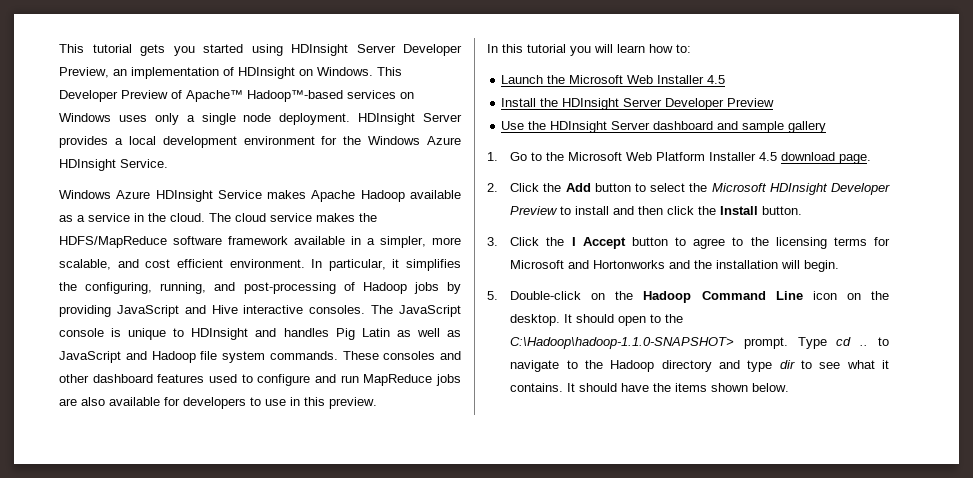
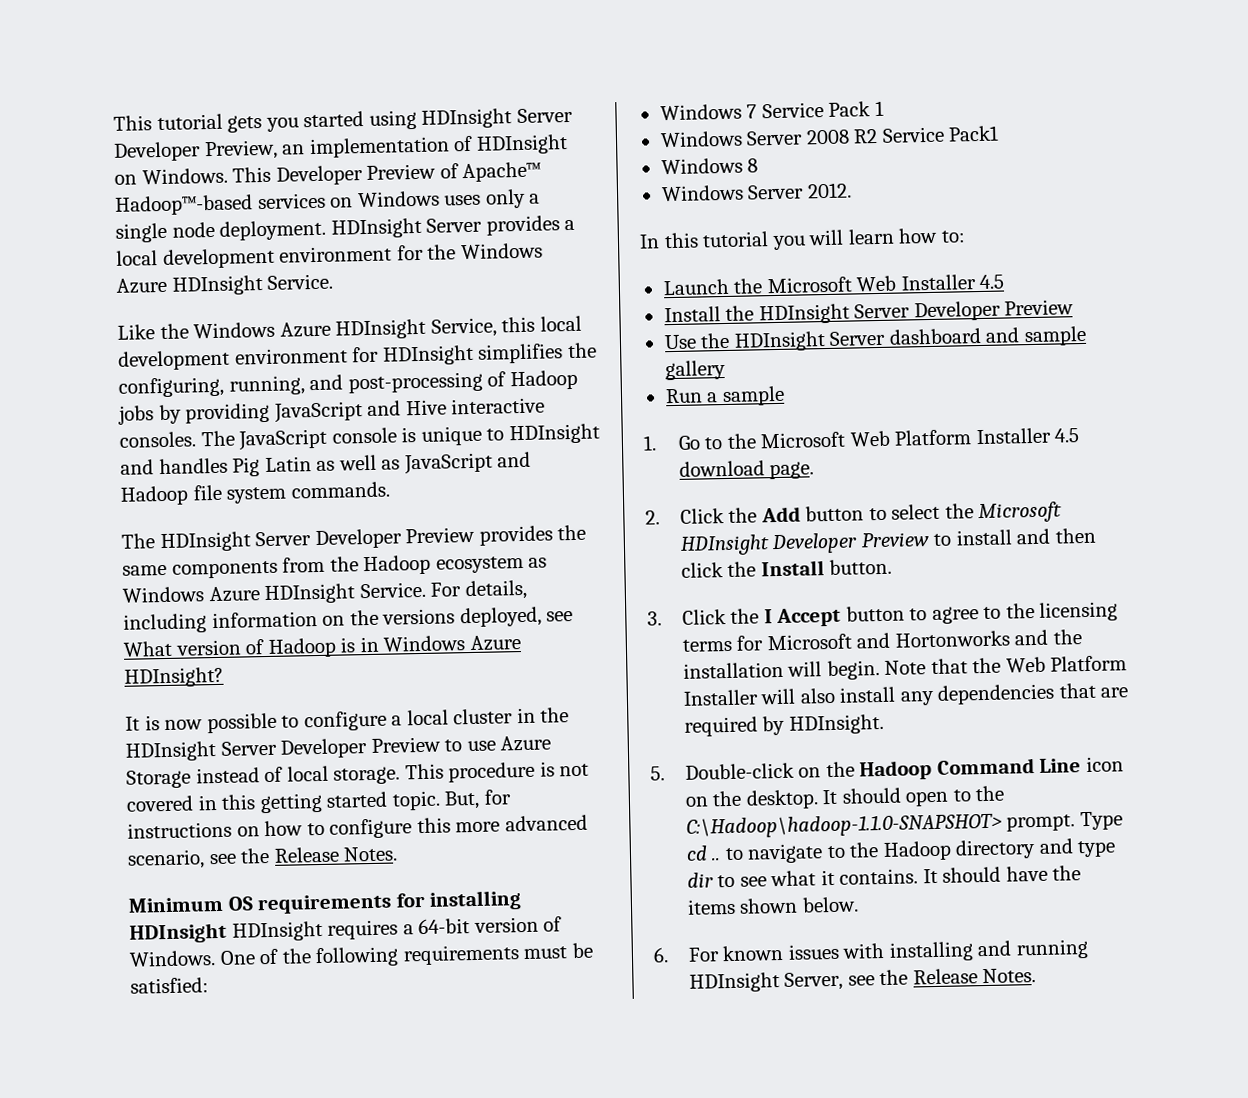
- Windows Azure HDInsight Service makes Apache Hadoop available as a service in the cloud. The cloud service makes the HDFS/MapReduce software framework available in a simpler, more scalable, and cost efficient environment. In particular, it simplifies the configuring, running, and post-processing of Hadoop jobs by providing JavaScript and Hive interactive consoles.
+ Like the Windows Azure HDInsight Service, this local development environment for HDInsight simplifies the configuring, running, and post-processing of Hadoop jobs by providing JavaScript and Hive interactive consoles.
- The JavaScript console is unique to HDInsight and handles Pig Latin as well as JavaScript and Hadoop file system commands. These consoles and other dashboard features used to configure and run MapReduce jobs are also available for developers to use in this preview.
+ The JavaScript console is unique to HDInsight and handles Pig Latin as well as JavaScript and Hadoop file system commands.
+ The HDInsight Server Developer Preview provides the same components from the Hadoop ecosystem as Windows Azure HDInsight Service. For details, including information on the versions deployed, see What version of Hadoop is in Windows Azure HDInsight?
+ It is now possible to configure a local cluster in the HDInsight Server Developer Preview to use Azure Storage instead of local storage. This procedure is not covered in this getting started topic. But, for instructions on how to configure this more advanced scenario, see the Release Notes.
+ Minimum OS requirements for installing HDInsight HDInsight requires a 64-bit version of Windows. One of the following requirements must be satisfied:
+ Windows 7 Service Pack 1
+ Windows Server 2008 R2 Service Pack1
+ Windows 8
+ Windows Server 2012.
+ Run a sample
+ Note that the Web Platform Installer will also install any dependencies that are required by HDInsight.
+ 6. For known issues with installing and running HDInsight Server, see the Release Notes.

